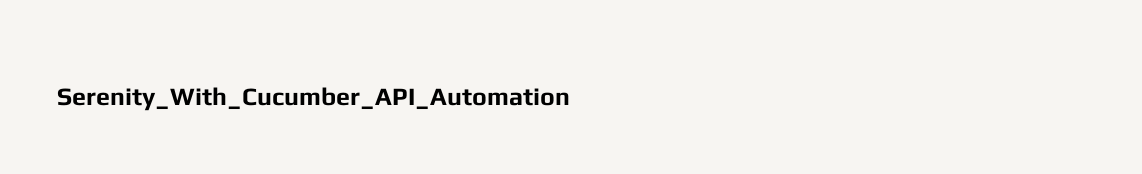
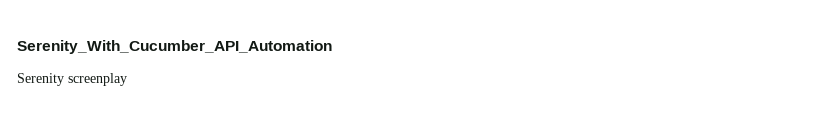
+ Serenity screenplay

